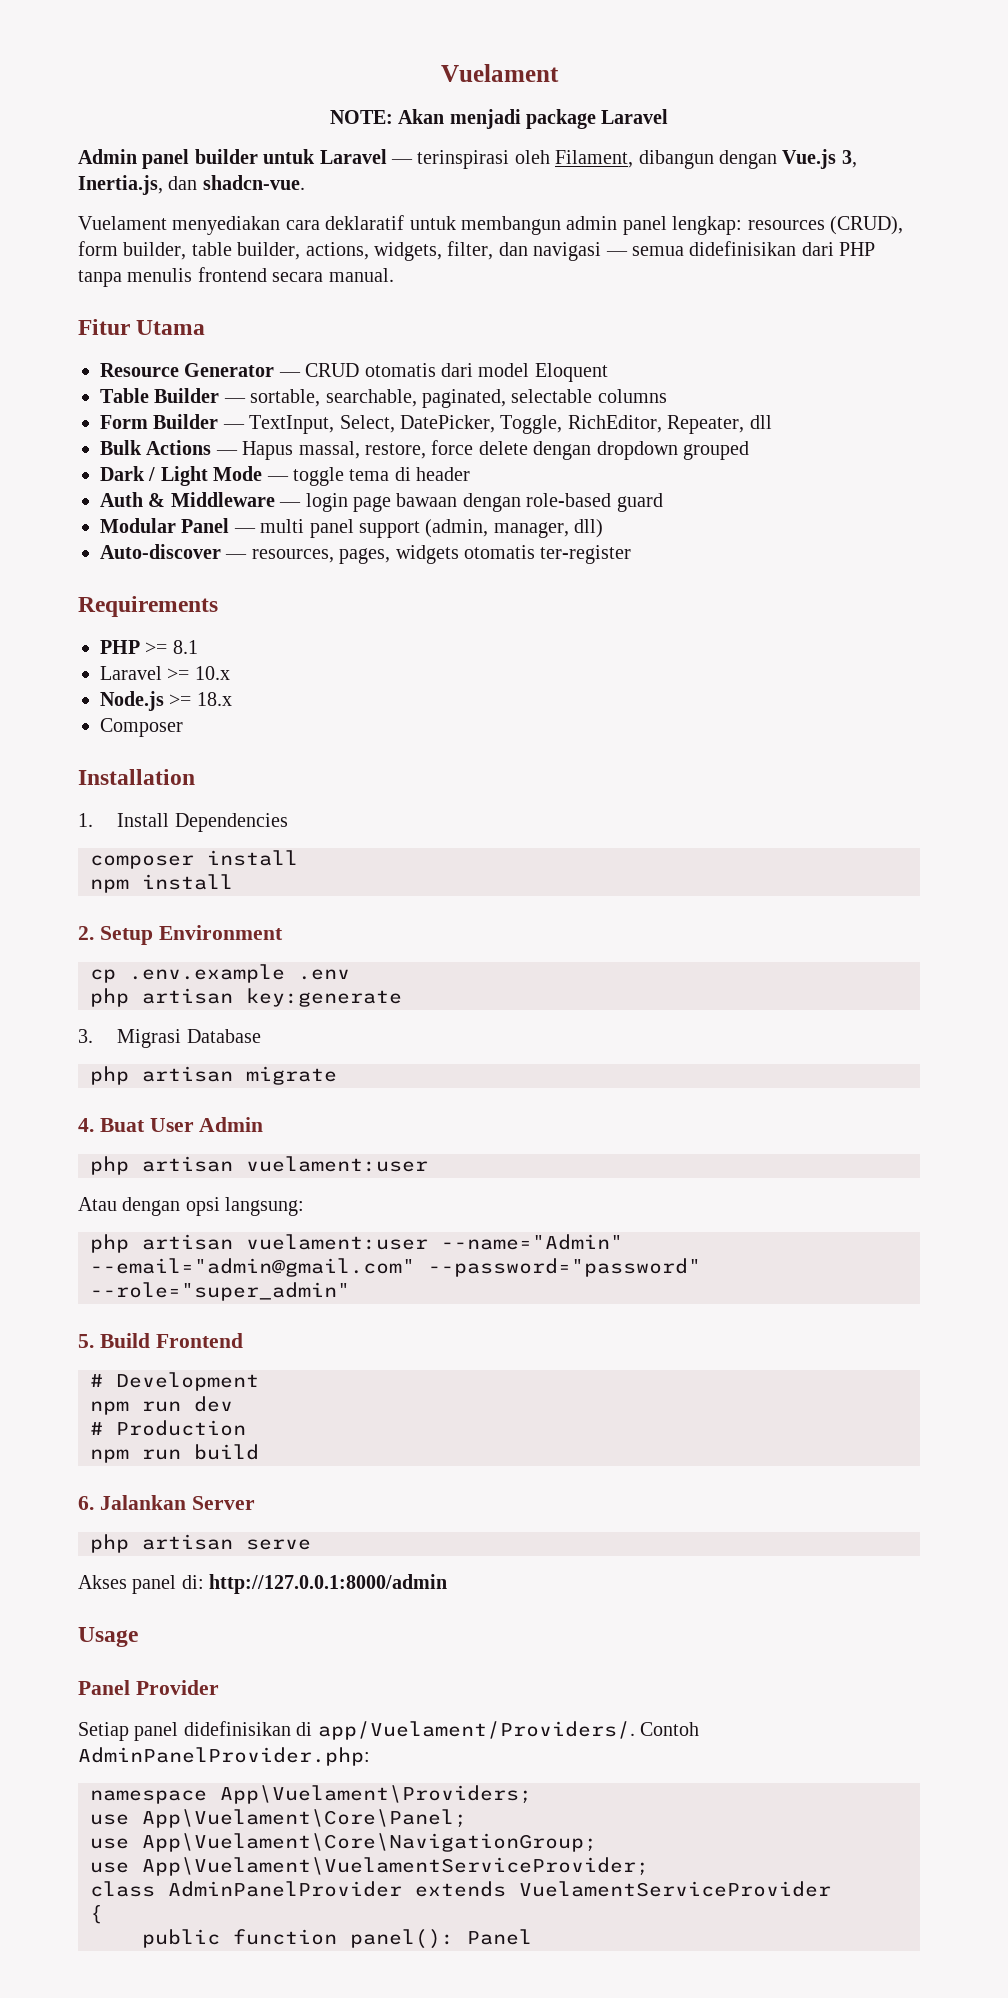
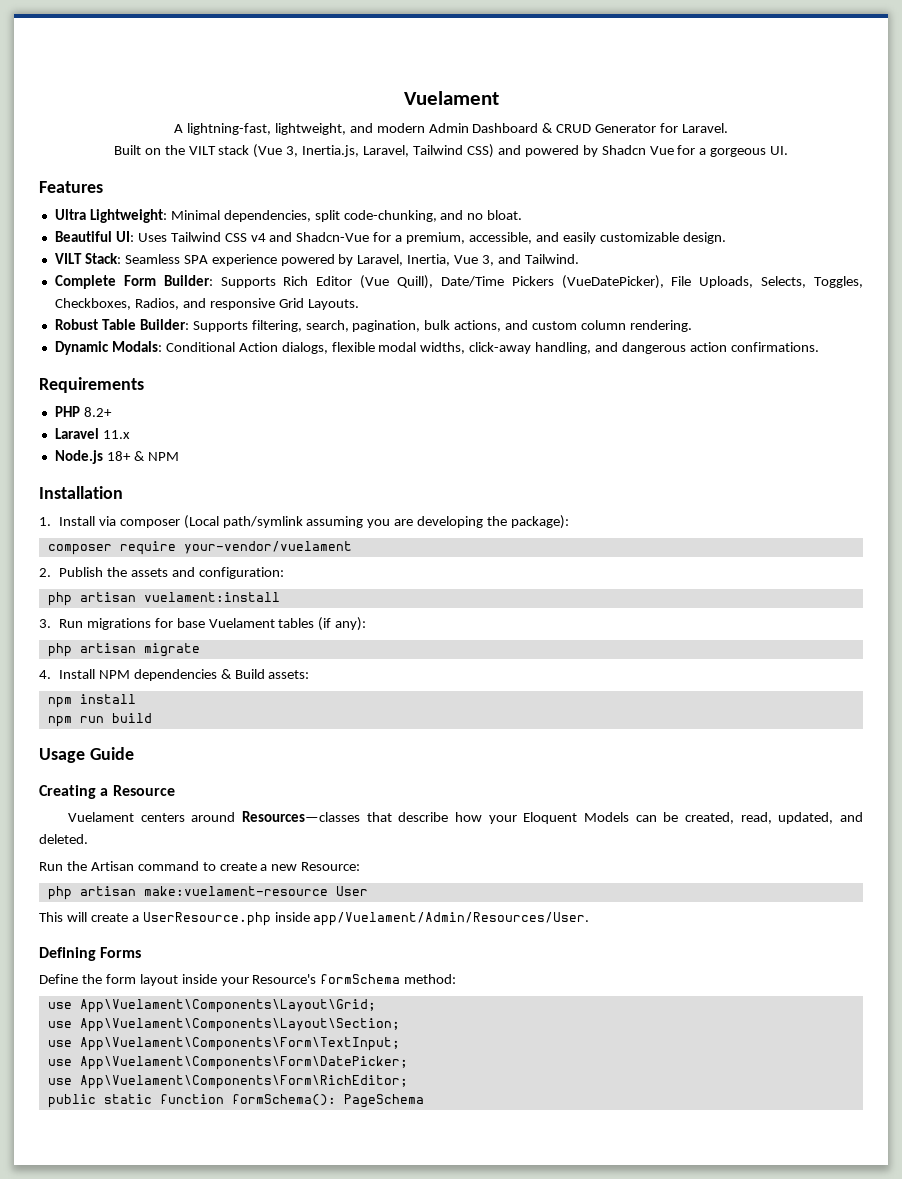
- NOTE: Akan menjadi package Laravel
- Admin panel builder untuk Laravel — terinspirasi oleh Filament, dibangun dengan Vue.js 3, Inertia.js, dan shadcn-vue.
- Vuelament menyediakan cara deklaratif untuk membangun admin panel lengkap: resources (CRUD), form builder, table builder, actions, widgets, filter, dan navigasi — semua didefinisikan dari PHP tanpa menulis frontend secara manual.
- Fitur Utama
- Resource Generator — CRUD otomatis dari model Eloquent
- Table Builder — sortable, searchable, paginated, selectable columns
- Form Builder — TextInput, Select, DatePicker, Toggle, RichEditor, Repeater, dll
- Bulk Actions — Hapus massal, restore, force delete dengan dropdown grouped
- Dark / Light Mode — toggle tema di header
- Auth & Middleware — login page bawaan dengan role-based guard
- Modular Panel — multi panel support (admin, manager, dll)
- Auto-discover — resources, pages, widgets otomatis ter-register
+ A lightning-fast, lightweight, and modern Admin Dashboard & CRUD Generator for Laravel.
+ Built on the VILT stack (Vue 3, Inertia.js, Laravel, Tailwind CSS) and powered by Shadcn Vue for a gorgeous UI.
+ Features
+ Ultra Lightweight: Minimal dependencies, split code-chunking, and no bloat.
+ Beautiful UI: Uses Tailwind CSS v4 and Shadcn-Vue for a premium, accessible, and easily customizable design.
+ VILT Stack: Seamless SPA experience powered by Laravel, Inertia, Vue 3, and Tailwind.
+ Complete Form Builder: Supports Rich Editor (Vue Quill), Date/Time Pickers (VueDatePicker), File Uploads, Selects, Toggles, Checkboxes, Radios, and responsive Grid Layouts.
+ Robust Table Builder: Supports filtering, search, pagination, bulk actions, and custom column rendering.
+ Dynamic Modals: Conditional Action dialogs, flexible modal widths, click-away handling, and dangerous action confirmations.
- PHP >= 8.1
- Laravel >= 10.x
+ PHP 8.2+
+ Laravel 11.x
- Node.js >= 18.x
- Composer
+ Node.js 18+ & NPM
- 1. Install Dependencies
- composer install
- npm install
- 2. Setup Environment
- cp .env.example .env
- php artisan key:generate
+ 1. Install via composer (Local path/symlink assuming you are developing the package):
+ composer require your-vendor/vuelament
+ 2. Publish the assets and configuration:
+ php artisan vuelament:install
- 3. Migrasi Database
+ 3. Run migrations for base Vuelament tables (if any):
  php artisan migrate
- 4. Buat User Admin
- php artisan vuelament:user
- Atau dengan opsi langsung:
- php artisan vuelament:user --name="Admin" --email="admin@gmail.com" --password="password" --role="super_admin"
- 5. Build Frontend
- # Development
- npm run dev
- # Production
+ 4. Install NPM dependencies & Build assets:
+ npm install
  npm run build
- 6. Jalankan Server
- php artisan serve
- Akses panel di: http://127.0.0.1:8000/admin
- Usage
- Panel Provider
- Setiap panel didefinisikan di app/Vuelament/Providers/. Contoh AdminPanelProvider.php:
- namespace App\Vuelament\Providers;
- use App\Vuelament\Core\Panel;
- use App\Vuelament\Core\NavigationGroup;
- use App\Vuelament\VuelamentServiceProvider;
- class AdminPanelProvider extends VuelamentServiceProvider
- {
- public function panel(): Panel
+ Usage Guide
+ Creating a Resource
+ Vuelament centers around Resources—classes that describe how your Eloquent Models can be created, read, updated, and deleted.
+ Run the Artisan command to create a new Resource:
+ php artisan make:vuelament-resource User
+ This will create a UserResource.php inside app/Vuelament/Admin/Resources/User.
+ Defining Forms
+ Define the form layout inside your Resource's formSchema method:
+ use App\Vuelament\Components\Layout\Grid;
+ use App\Vuelament\Components\Layout\Section;
+ use App\Vuelament\Components\Form\TextInput;
+ use App\Vuelament\Components\Form\DatePicker;
+ use App\Vuelament\Components\Form\RichEditor;
+ public static function formSchema(): PageSchema

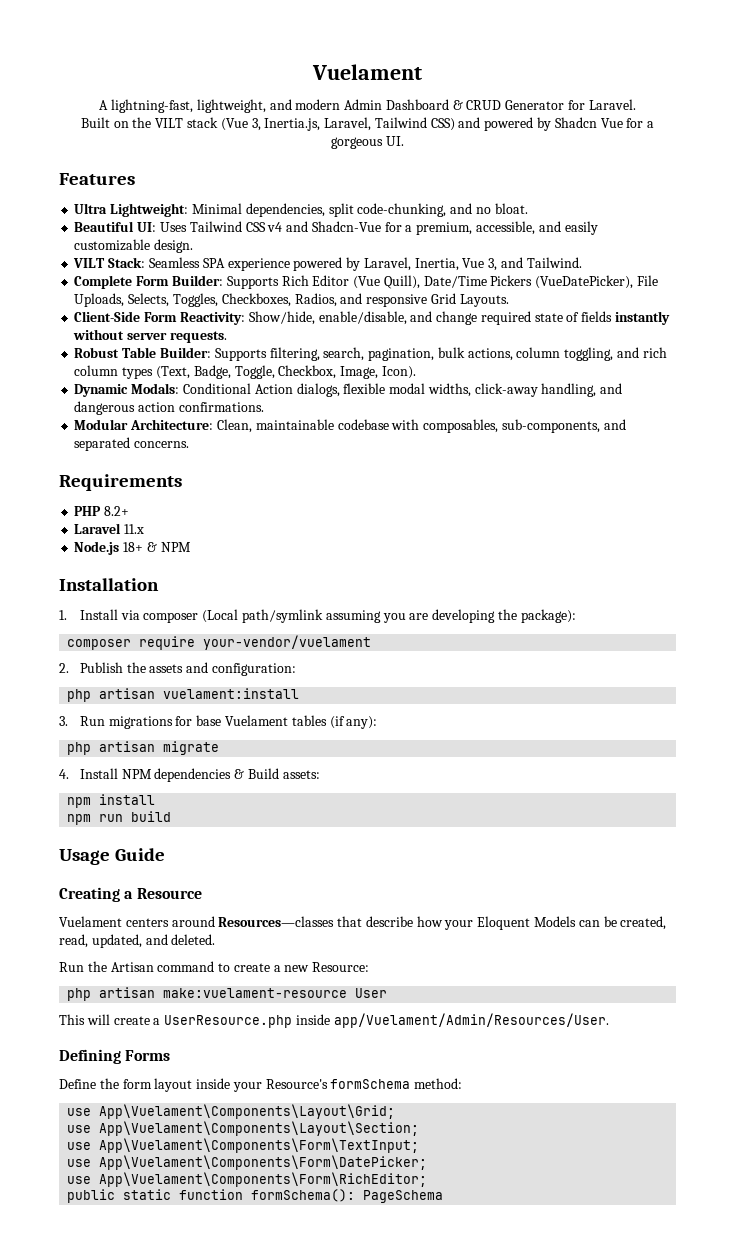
+ Client-Side Form Reactivity: Show/hide, enable/disable, and change required state of fields instantly without server requests.
- Robust Table Builder: Supports filtering, search, pagination, bulk actions, and custom column rendering.
+ Robust Table Builder: Supports filtering, search, pagination, bulk actions, column toggling, and rich column types (Text, Badge, Toggle, Checkbox, Image, Icon).
+ Modular Architecture: Clean, maintainable codebase with composables, sub-components, and separated concerns.

